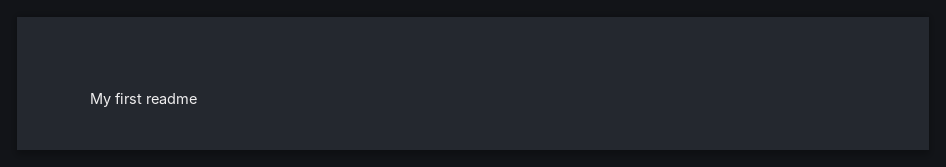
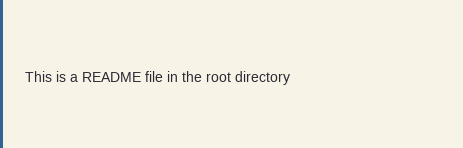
- My first readme
+ This is a README file in the root directory

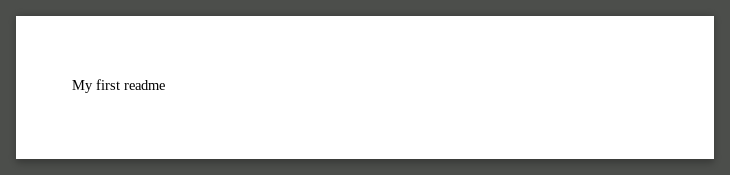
- This is a README file in the root directory
+ My first readme

